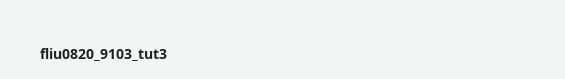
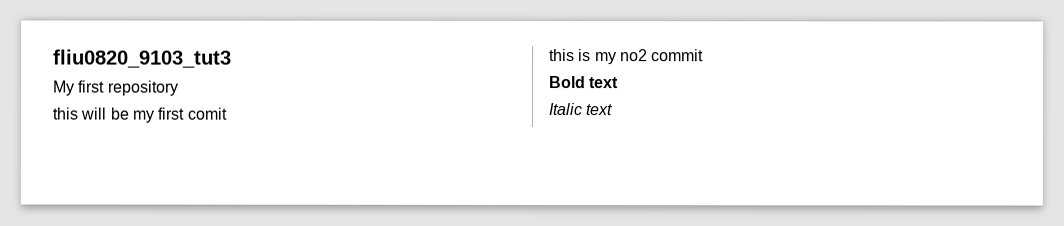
+ My first repository
+ this will be my first comit
+ this is my no2 commit
+ Bold text
+ Italic text

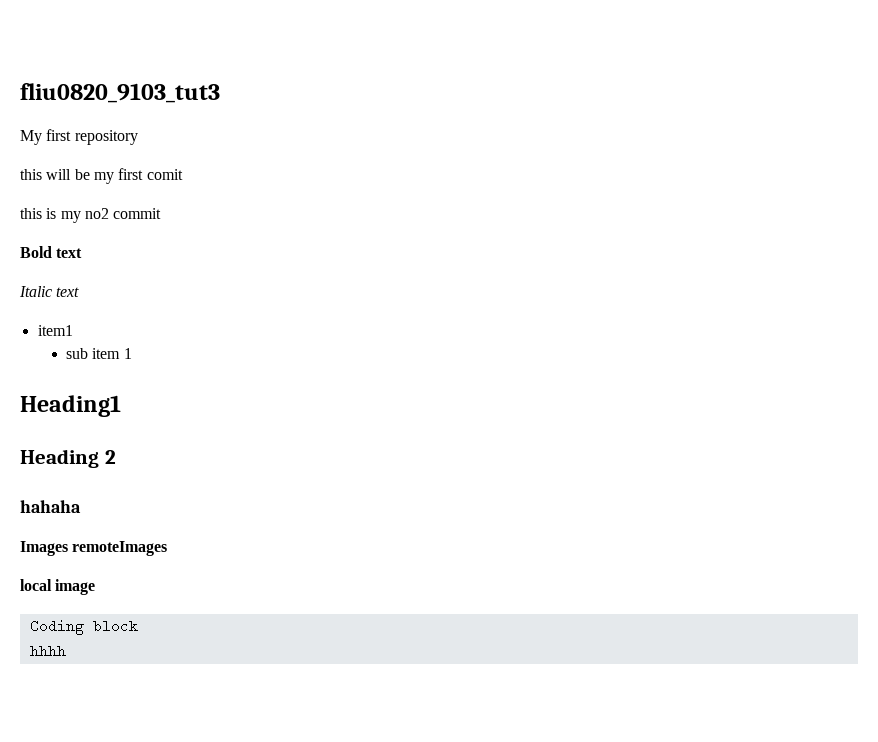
+ item1
+ sub item 1
+ Heading1
+ Heading 2
+ hahaha
+ Images remoteImages
+ local image
+ Coding block
+ hhhh

